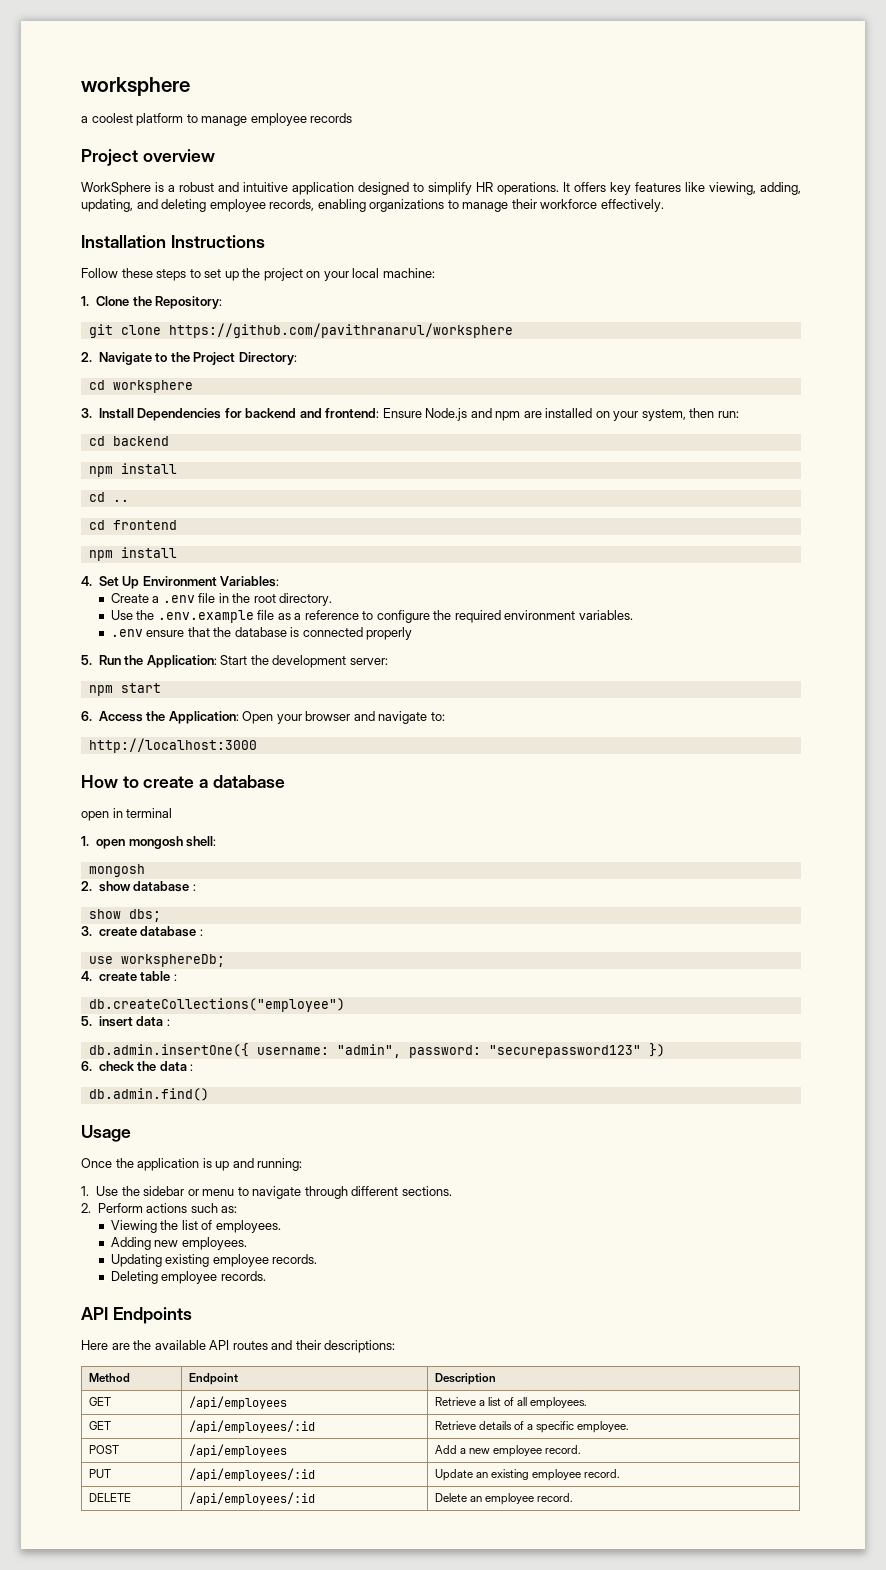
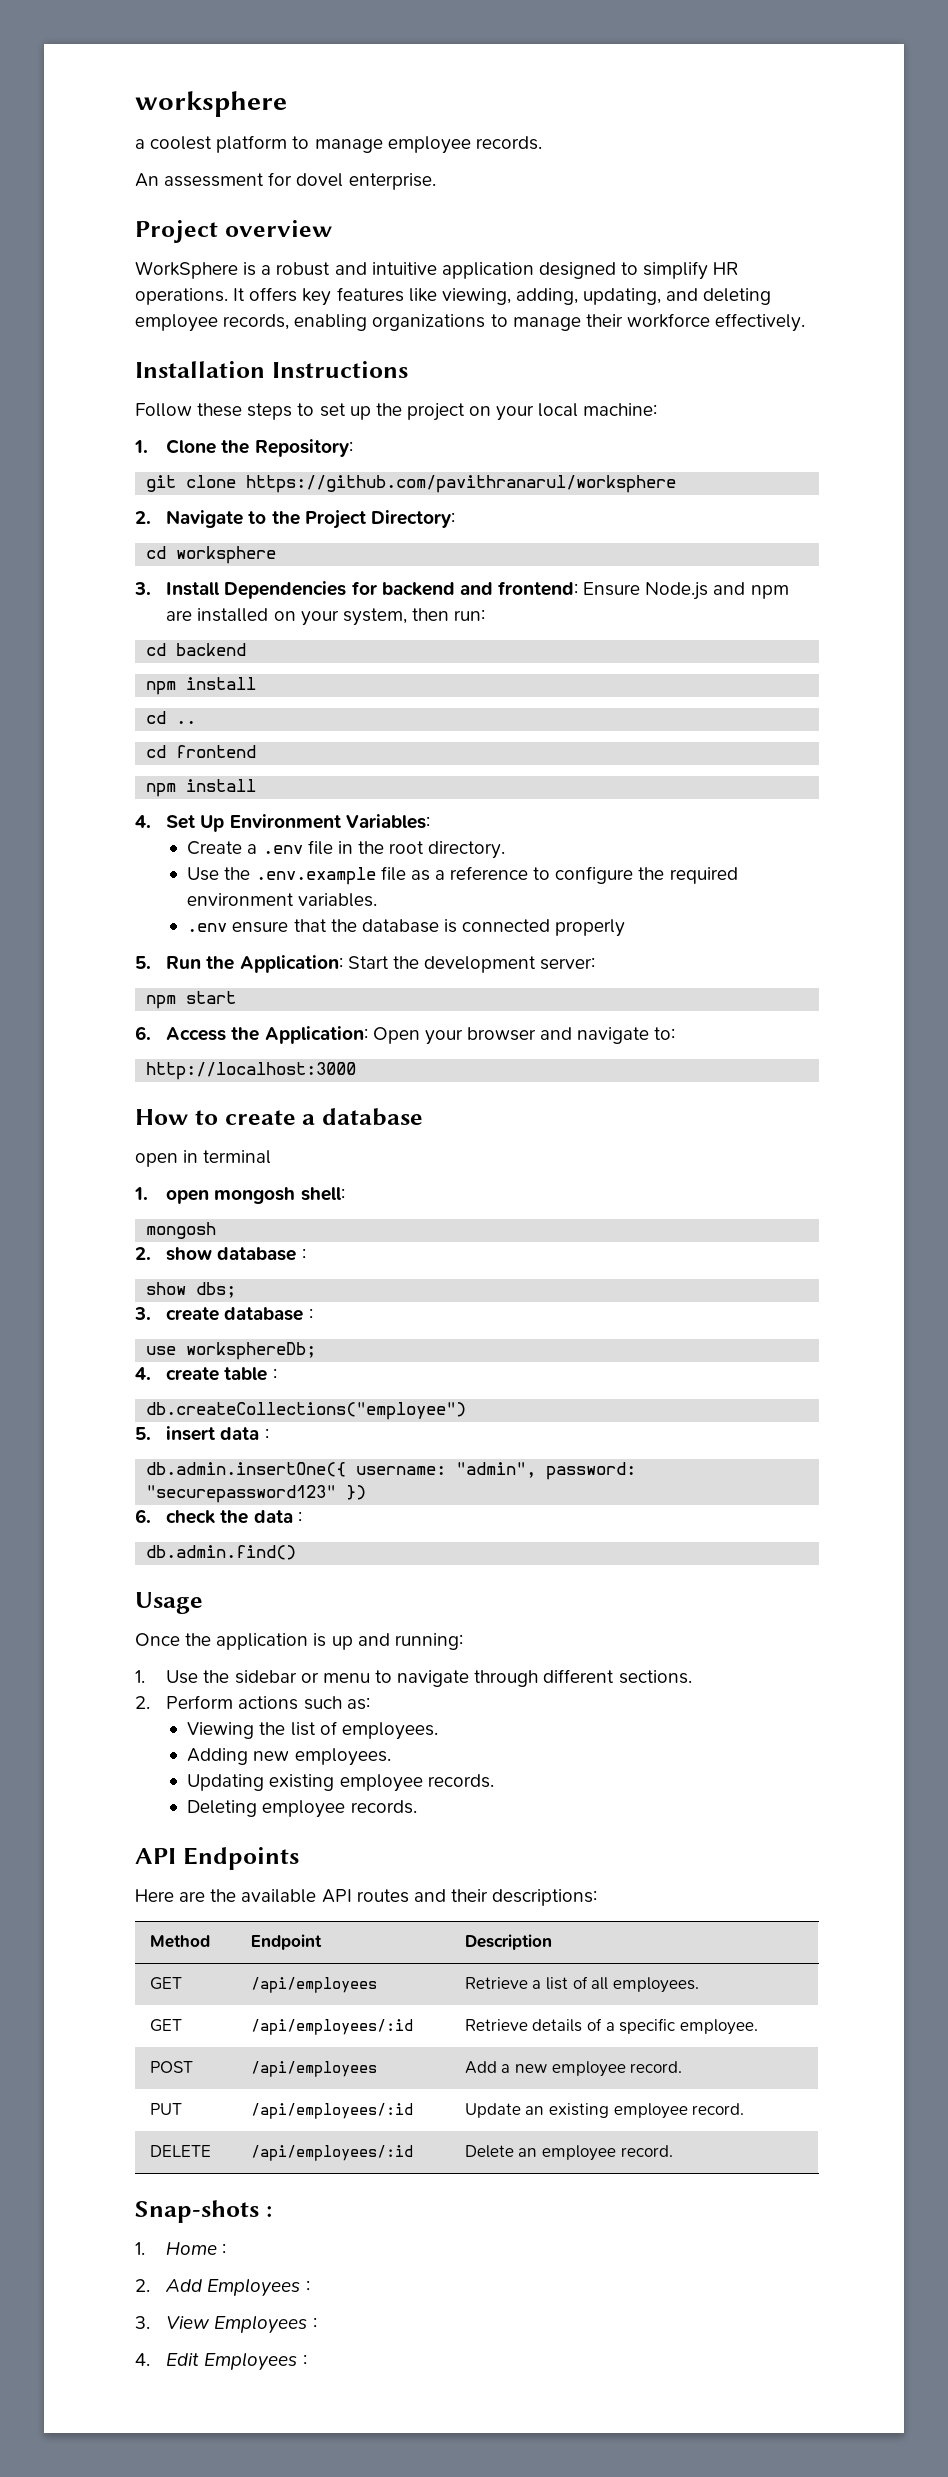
- a coolest platform to manage employee records
+ a coolest platform to manage employee records.
+ An assessment for dovel enterprise.
+ Snap-shots :
+ 1. Home :
+ 2. Add Employees :
+ 3. View Employees :
+ 4. Edit Employees :

